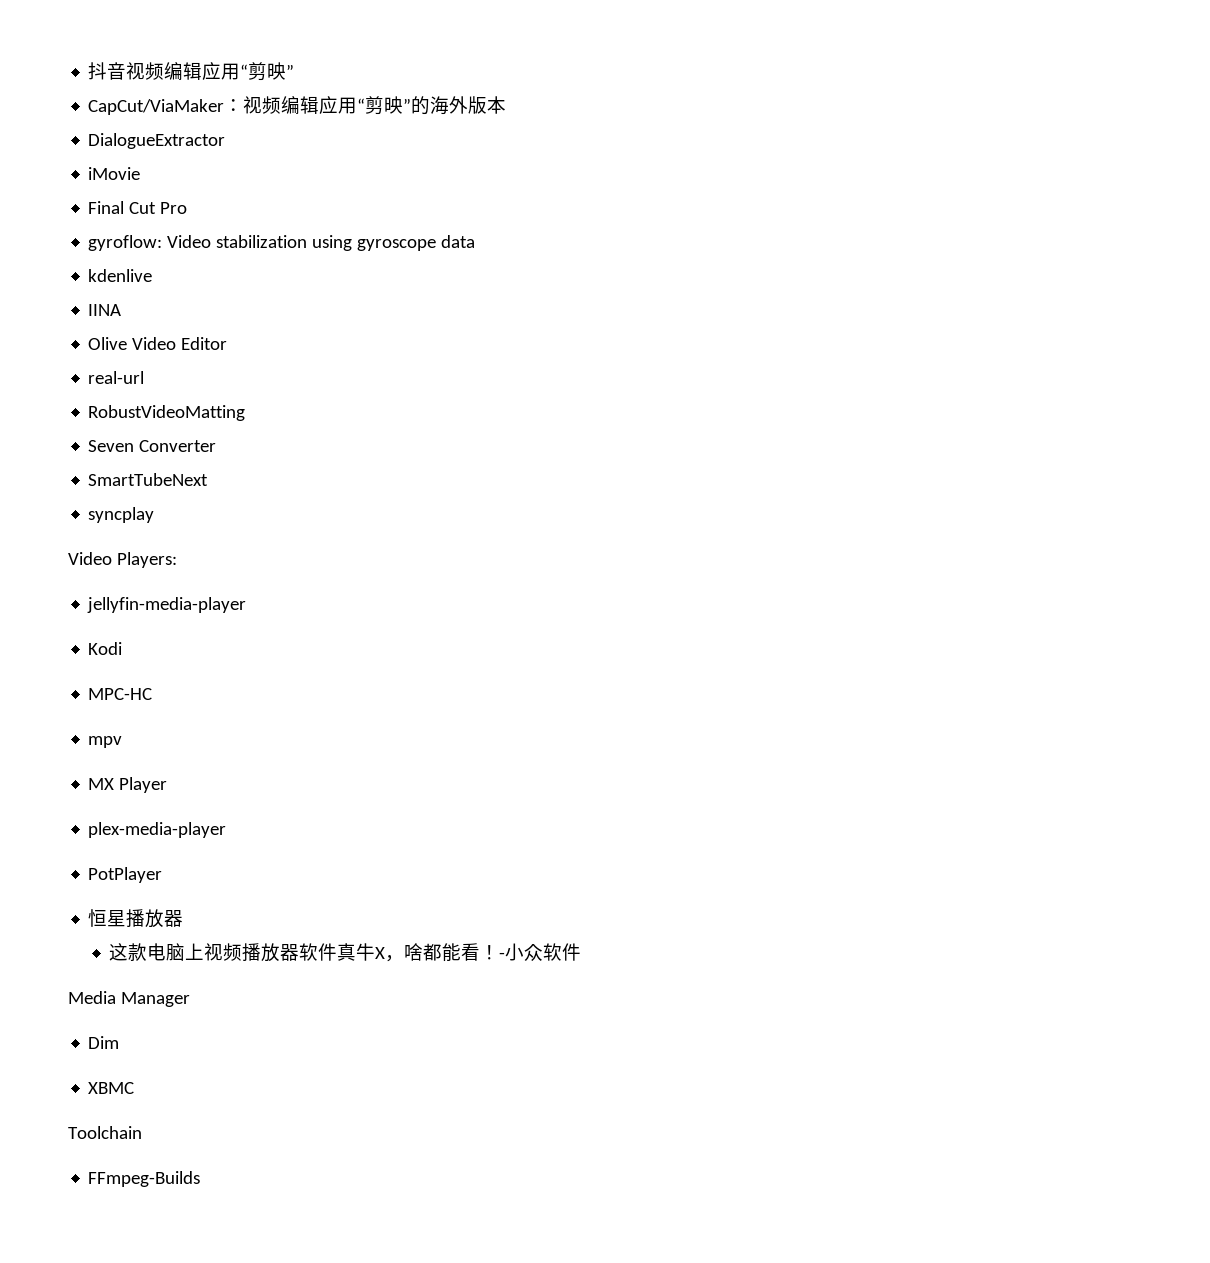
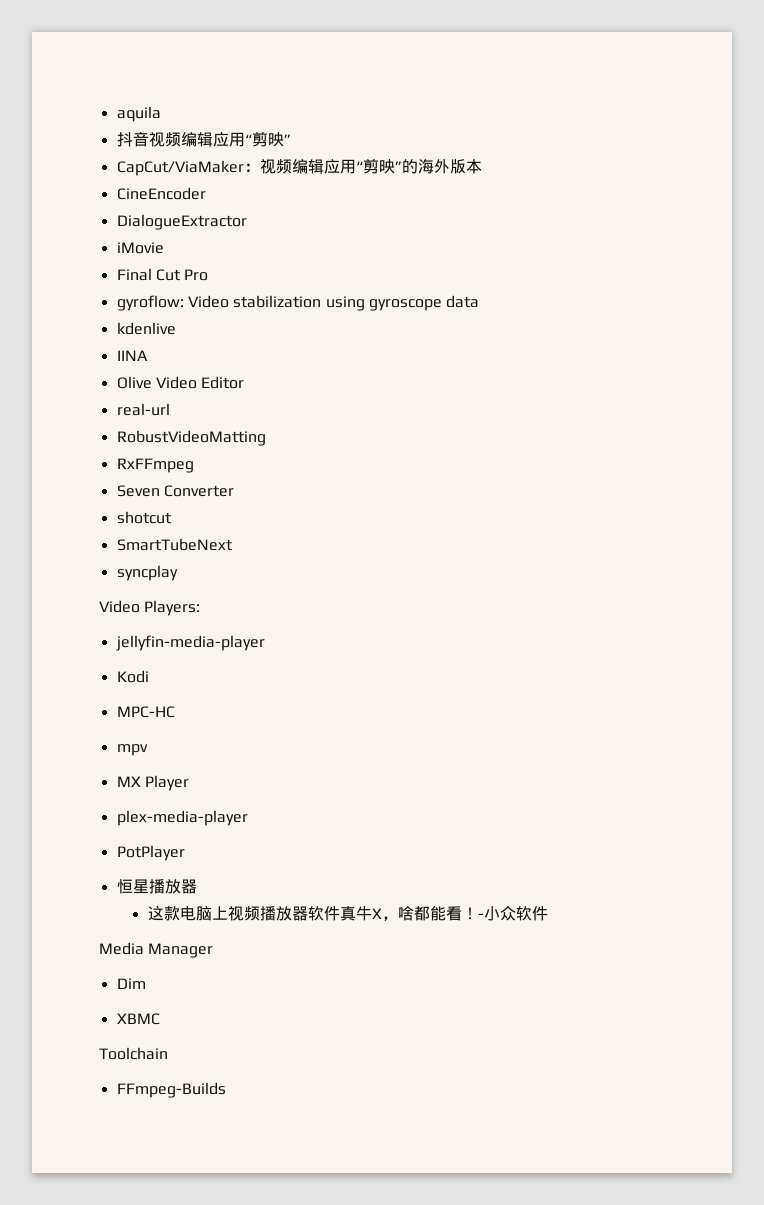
+ aquila
+ CineEncoder
+ RxFFmpeg
+ shotcut

